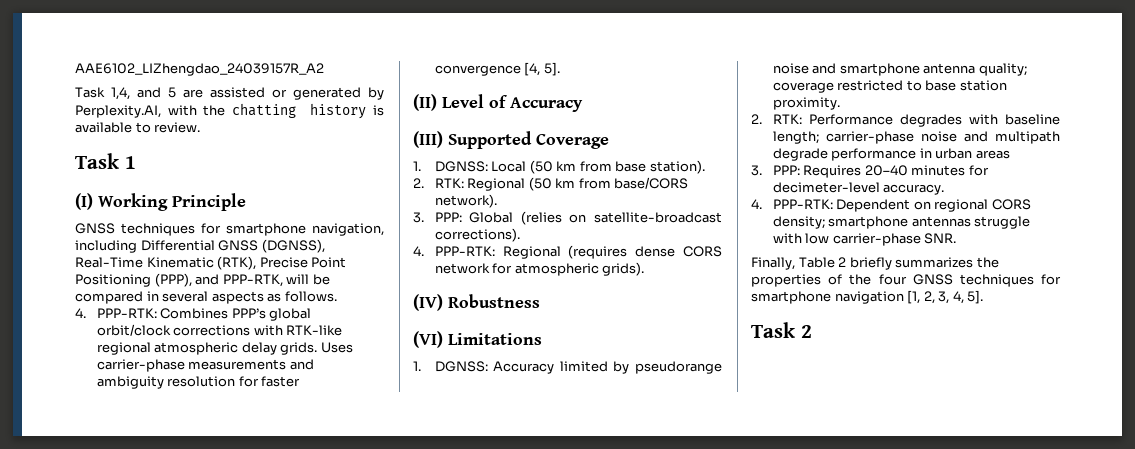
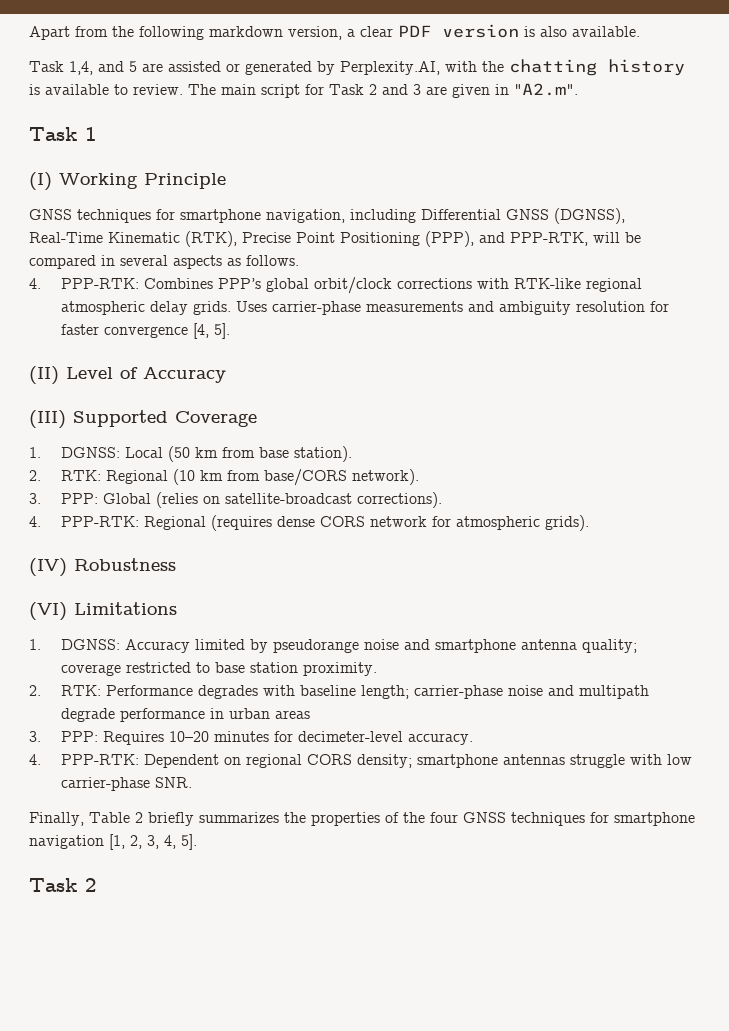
- AAE6102_LIZhengdao_24039157R_A2
+ Apart from the following markdown version, a clear PDF version is also available.
+ The main script for Task 2 and 3 are given in "A2.m".
- 2. RTK: Regional (50 km from base/CORS network).
+ 2. RTK: Regional (10 km from base/CORS network).
- 3. PPP: Requires 20–40 minutes for decimeter-level accuracy.
+ 3. PPP: Requires 10–20 minutes for decimeter-level accuracy.

